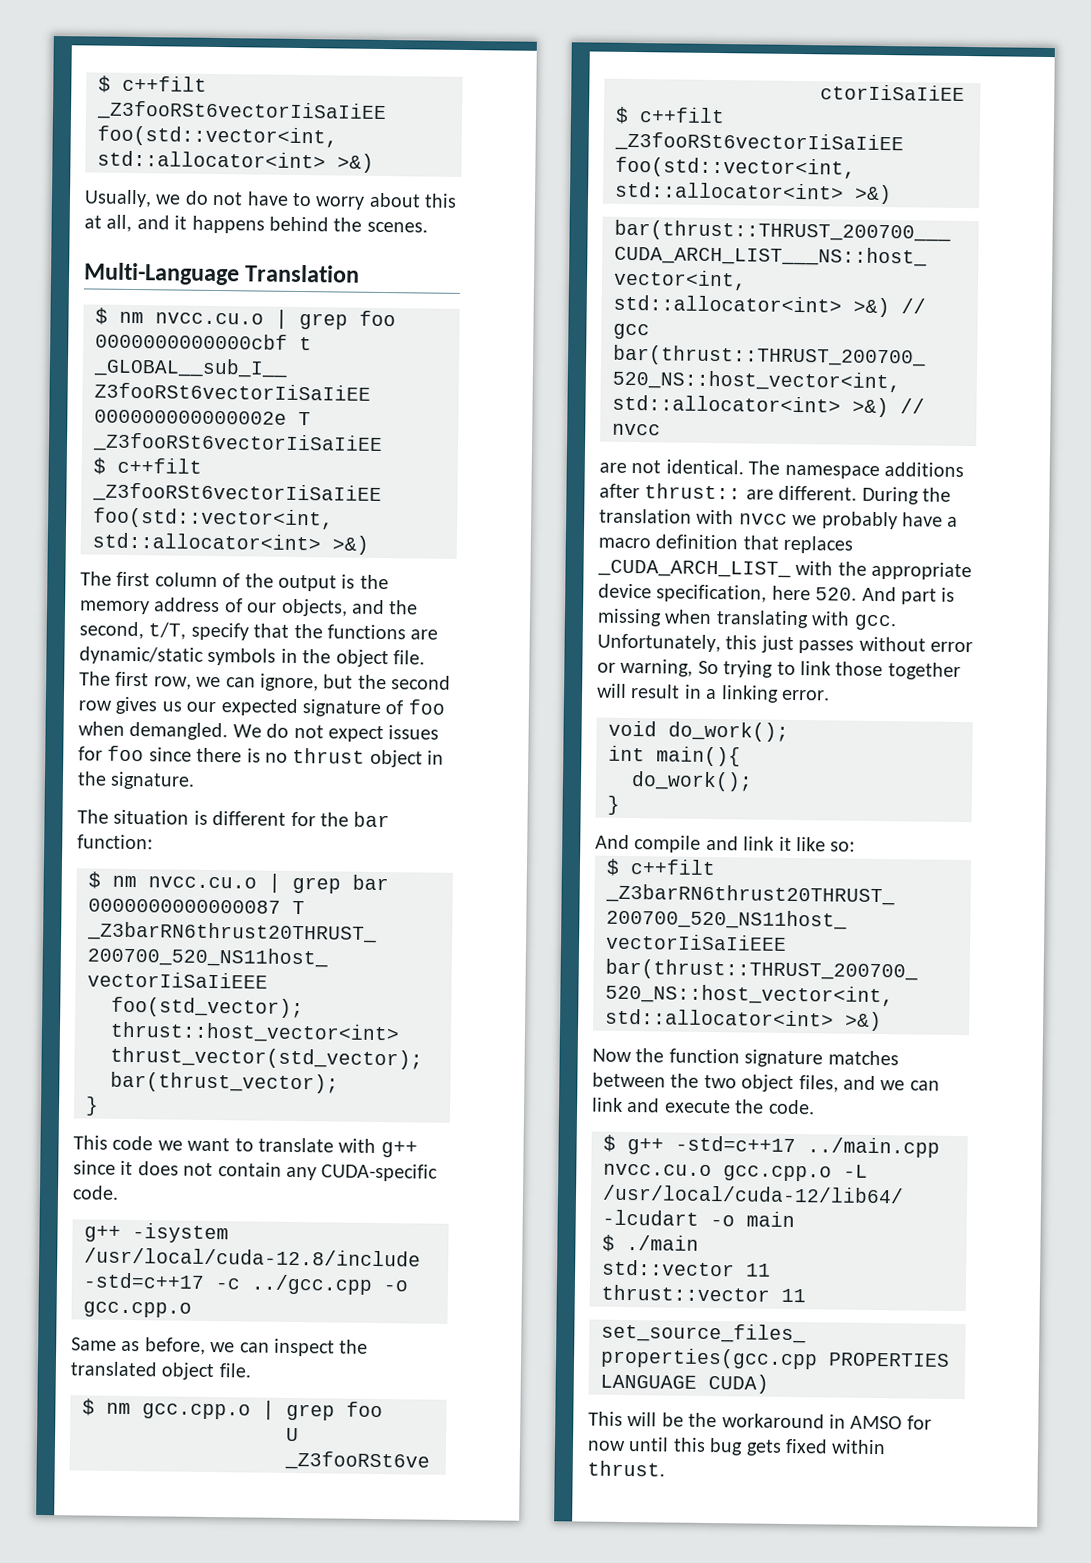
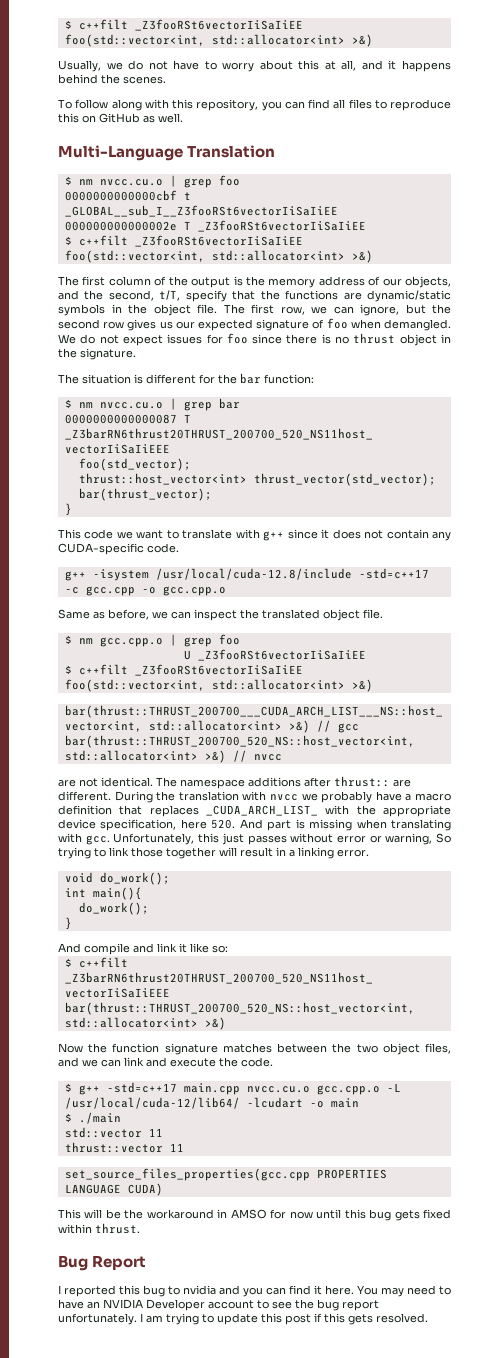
+ To follow along with this repository, you can find all files to reproduce this on GitHub as well.
- g++ -isystem /usr/local/cuda-12.8/include -std=c++17 -c ../gcc.cpp -o gcc.cpp.o
+ g++ -isystem /usr/local/cuda-12.8/include -std=c++17 -c gcc.cpp -o gcc.cpp.o
- $ g++ -std=c++17 ../main.cpp nvcc.cu.o gcc.cpp.o -L /usr/local/cuda-12/lib64/ -lcudart -o main
+ $ g++ -std=c++17 main.cpp nvcc.cu.o gcc.cpp.o -L /usr/local/cuda-12/lib64/ -lcudart -o main
+ Bug Report
+ I reported this bug to nvidia and you can find it here. You may need to have an NVIDIA Developer account to see the bug report unfortunately. I am trying to update this post if this gets resolved.

